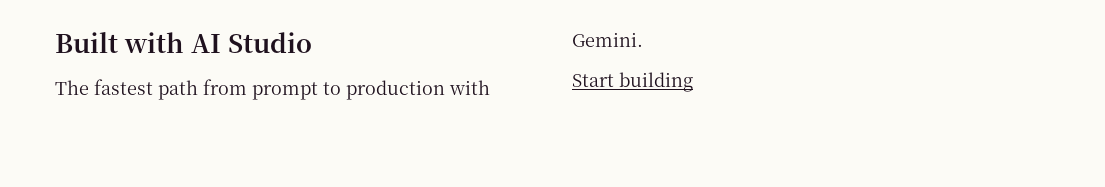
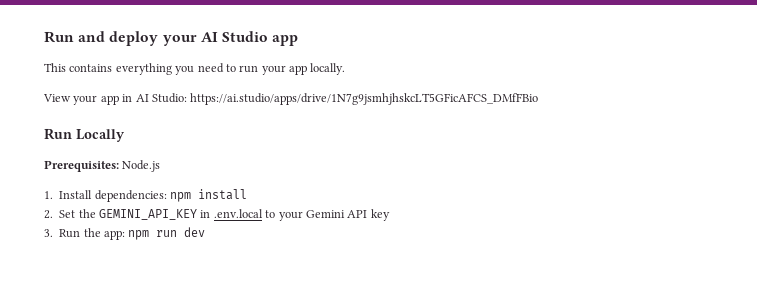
- Built with AI Studio
- The fastest path from prompt to production with Gemini.
- Start building
+ Run and deploy your AI Studio app
+ This contains everything you need to run your app locally.
+ View your app in AI Studio: https://ai.studio/apps/drive/1N7g9jsmhjhskcLT5GFicAFCS_DMfFBio
+ Run Locally
+ Prerequisites: Node.js
+ 1. Install dependencies: npm install
+ 2. Set the GEMINI_API_KEY in .env.local to your Gemini API key
+ 3. Run the app: npm run dev

